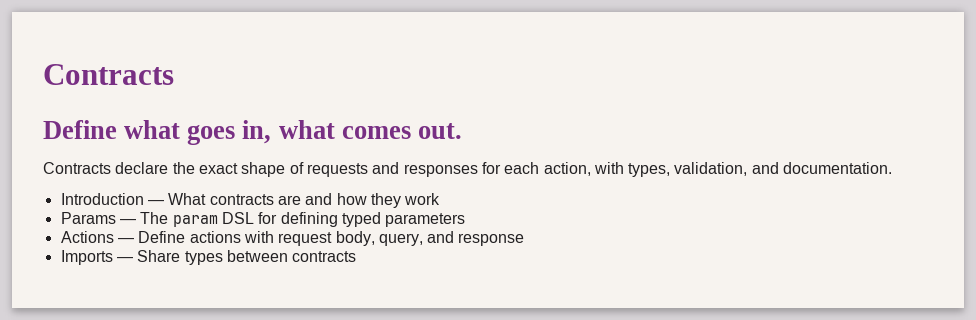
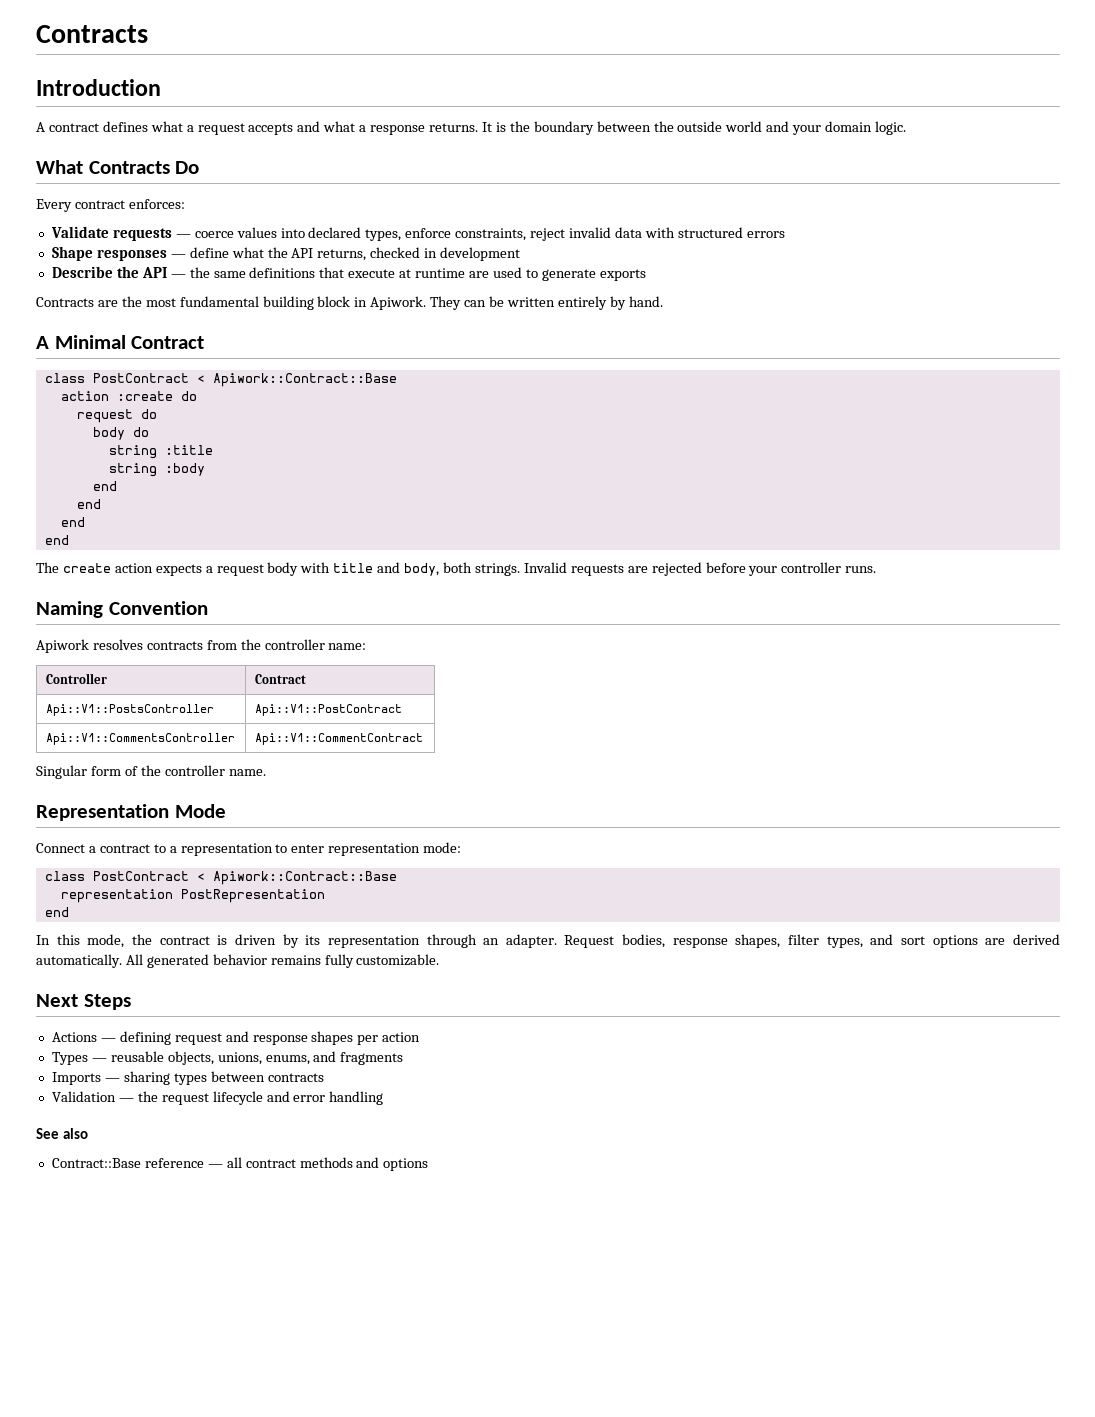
- Define what goes in, what comes out.
- Contracts declare the exact shape of requests and responses for each action, with types, validation, and documentation.
- Introduction — What contracts are and how they work
- Params — The param DSL for defining typed parameters
- Actions — Define actions with request body, query, and response
+ Introduction
+ A contract defines what a request accepts and what a response returns. It is the boundary between the outside world and your domain logic.
+ What Contracts Do
+ Every contract enforces:
+ Validate requests — coerce values into declared types, enforce constraints, reject invalid data with structured errors
+ Shape responses — define what the API returns, checked in development
+ Describe the API — the same definitions that execute at runtime are used to generate exports
+ Contracts are the most fundamental building block in Apiwork. They can be written entirely by hand.
+ A Minimal Contract
+ class PostContract < Apiwork::Contract::Base
+ action :create do
+ request do
+ body do
+ string :title
+ string :body
+ end
+ end
+ end
+ end
+ The create action expects a request body with title and body, both strings. Invalid requests are rejected before your controller runs.
+ Naming Convention
+ Apiwork resolves contracts from the controller name:
+ Controller | Contract
+ Api::V1::PostsController | Api::V1::PostContract
+ Api::V1::CommentsController | Api::V1::CommentContract
+ Singular form of the controller name.
+ Representation Mode
+ Connect a contract to a representation to enter representation mode:
+ class PostContract < Apiwork::Contract::Base
+ representation PostRepresentation
+ end
+ In this mode, the contract is driven by its representation through an adapter. Request bodies, response shapes, filter types, and sort options are derived automatically. All generated behavior remains fully customizable.
+ Next Steps
+ Actions — defining request and response shapes per action
+ Types — reusable objects, unions, enums, and fragments
- Imports — Share types between contracts
+ Imports — sharing types between contracts
+ Validation — the request lifecycle and error handling
+ See also
+ Contract::Base reference — all contract methods and options

